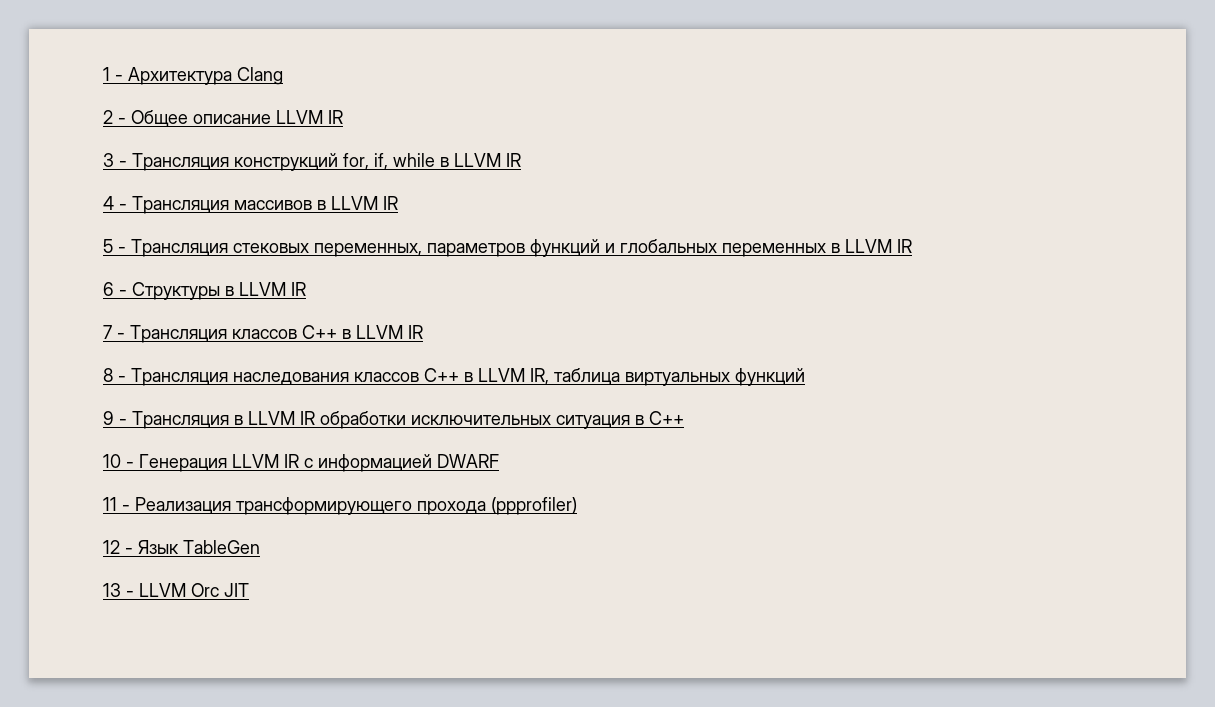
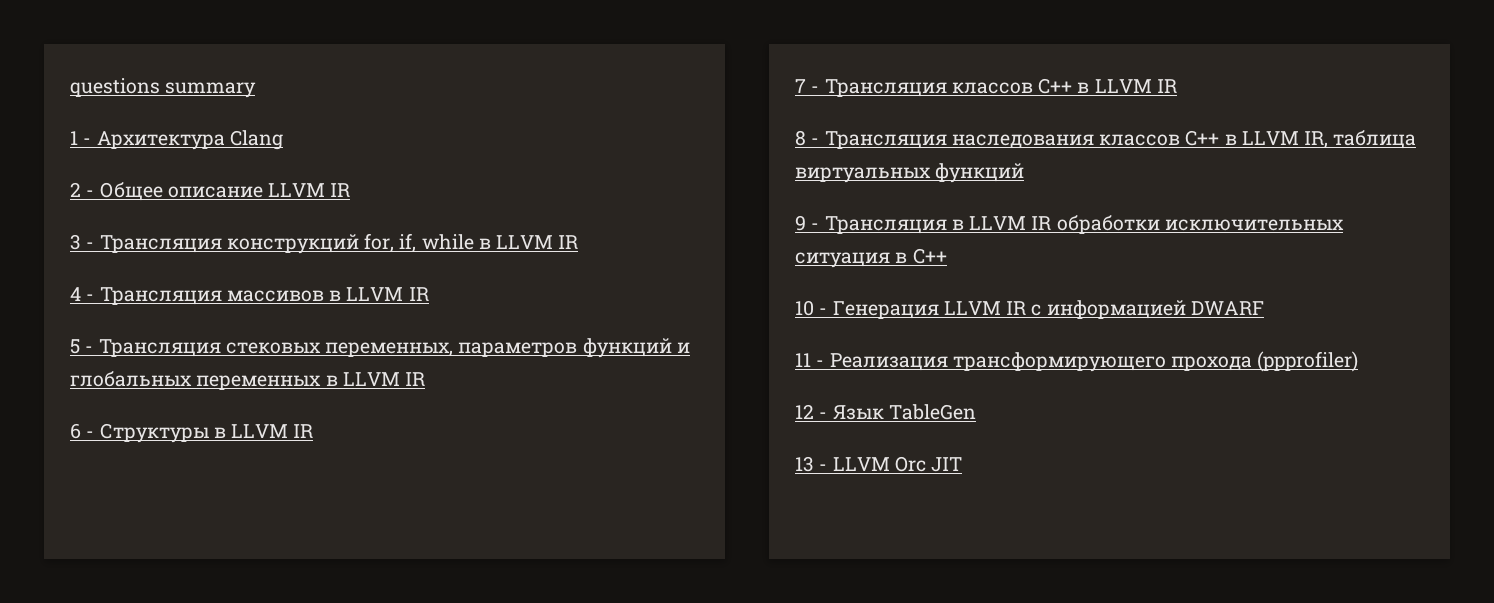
+ questions summary

